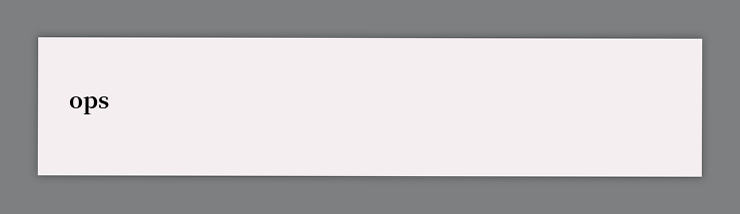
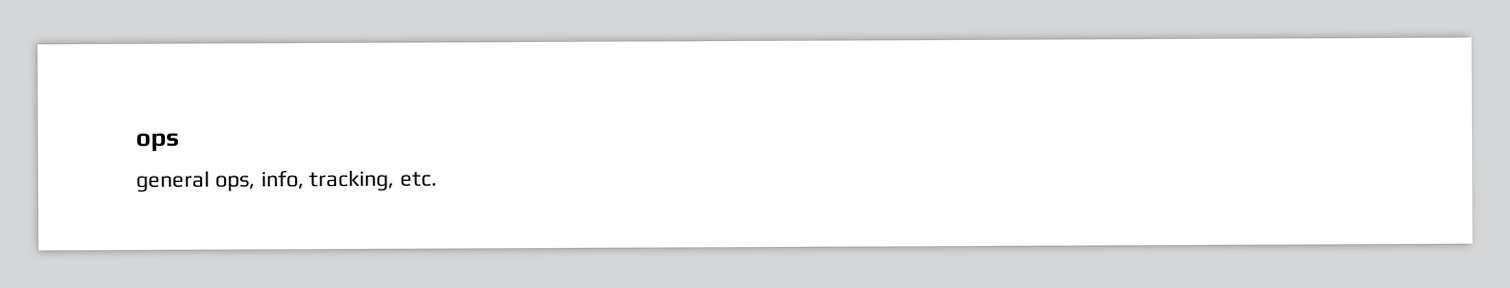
+ general ops, info, tracking, etc.

